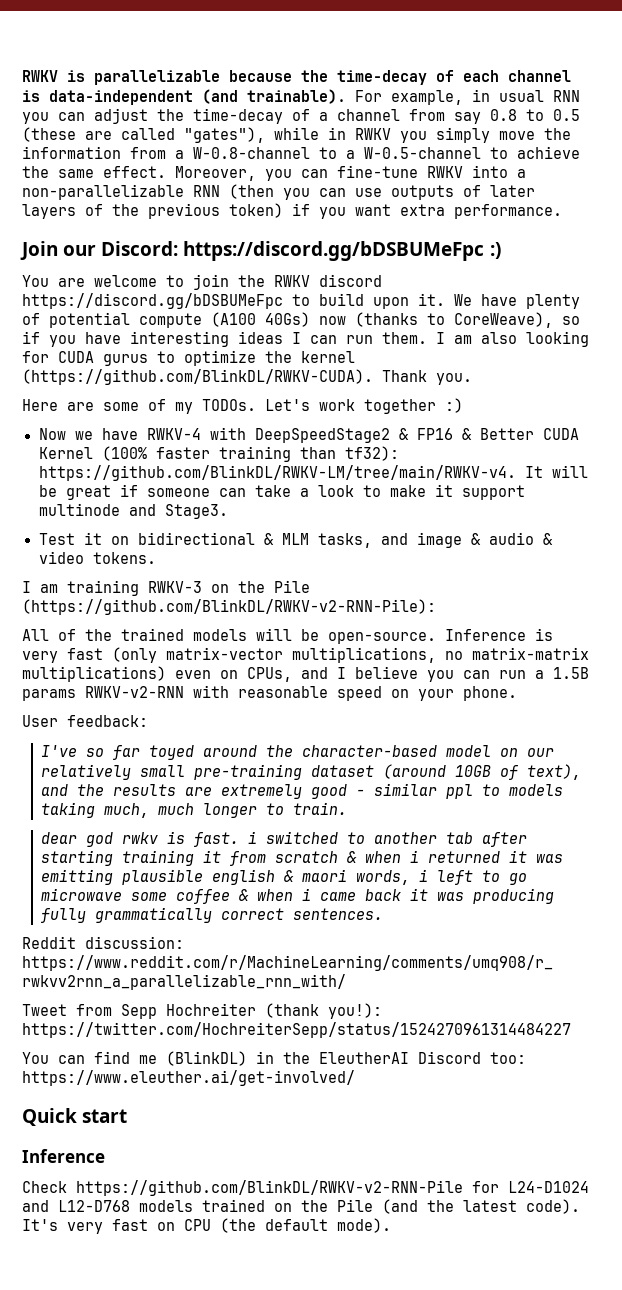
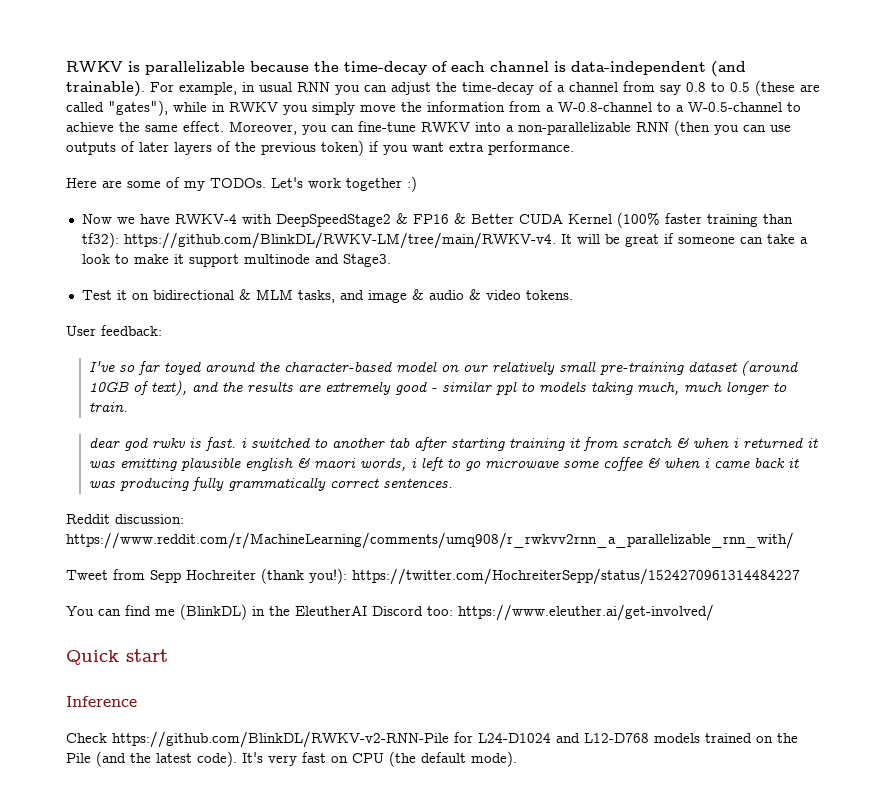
- Join our Discord: https://discord.gg/bDSBUMeFpc :)
- You are welcome to join the RWKV discord https://discord.gg/bDSBUMeFpc to build upon it. We have plenty of potential compute (A100 40Gs) now (thanks to CoreWeave), so if you have interesting ideas I can run them. I am also looking for CUDA gurus to optimize the kernel (https://github.com/BlinkDL/RWKV-CUDA). Thank you.
- I am training RWKV-3 on the Pile (https://github.com/BlinkDL/RWKV-v2-RNN-Pile):
- All of the trained models will be open-source. Inference is very fast (only matrix-vector multiplications, no matrix-matrix multiplications) even on CPUs, and I believe you can run a 1.5B params RWKV-v2-RNN with reasonable speed on your phone.

